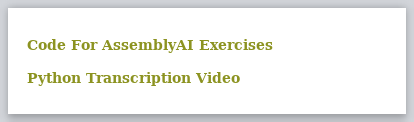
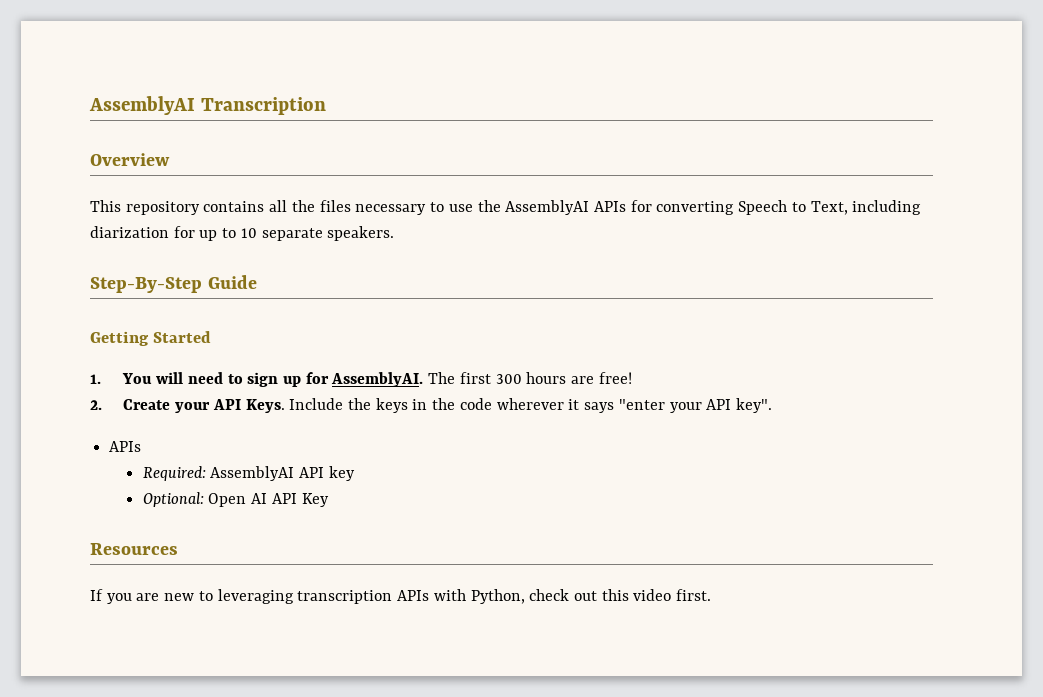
- Code For AssemblyAI Exercises
- Python Transcription Video
+ AssemblyAI Transcription
+ Overview
+ This repository contains all the files necessary to use the AssemblyAI APIs for converting Speech to Text, including diarization for up to 10 separate speakers.
+ Step-By-Step Guide
+ Getting Started
+ 1. You will need to sign up for AssemblyAI. The first 300 hours are free!
+ 2. Create your API Keys. Include the keys in the code wherever it says "enter your API key".
+ APIs
+ Required: AssemblyAI API key
+ Optional: Open AI API Key
+ Resources
+ If you are new to leveraging transcription APIs with Python, check out this video first.

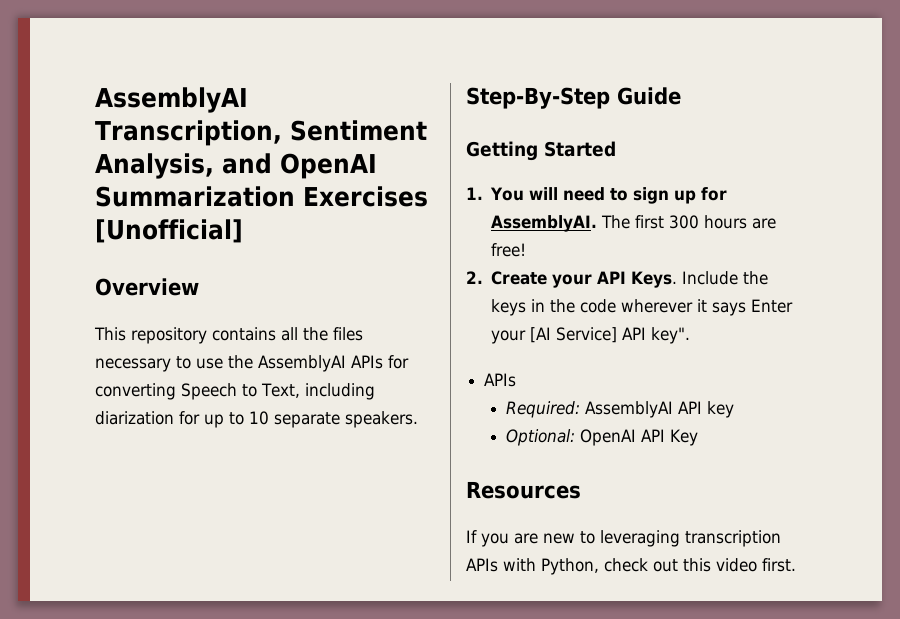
- AssemblyAI Transcription
+ AssemblyAI Transcription, Sentiment Analysis, and OpenAI Summarization Exercises [Unofficial]
- Include the keys in the code wherever it says "enter your API key".
+ Include the keys in the code wherever it says Enter your [AI Service] API key".
- Optional: Open AI API Key
+ Optional: OpenAI API Key

